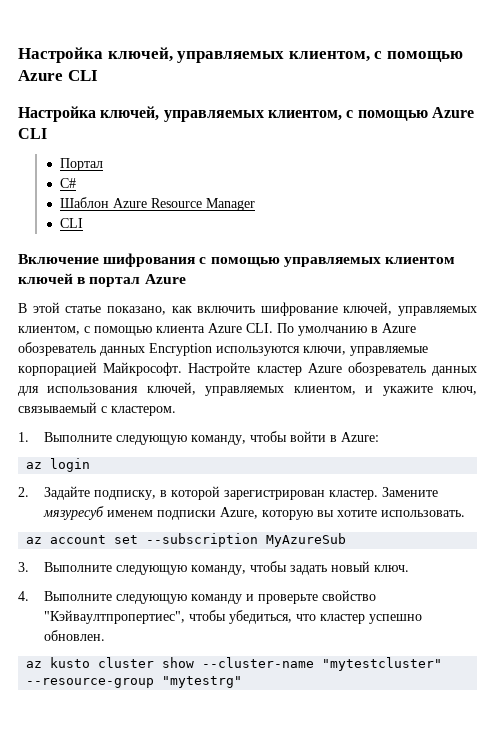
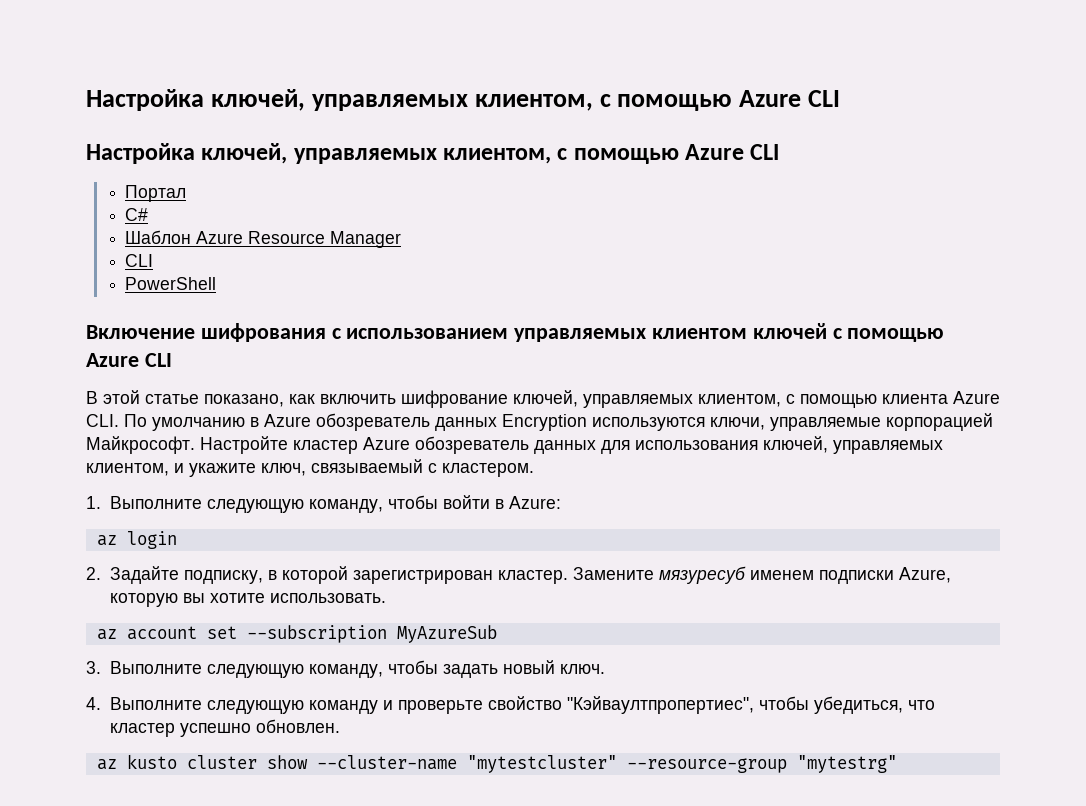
+ PowerShell
- Включение шифрования с помощью управляемых клиентом ключей в портал Azure
+ Включение шифрования с использованием управляемых клиентом ключей с помощью Azure CLI

